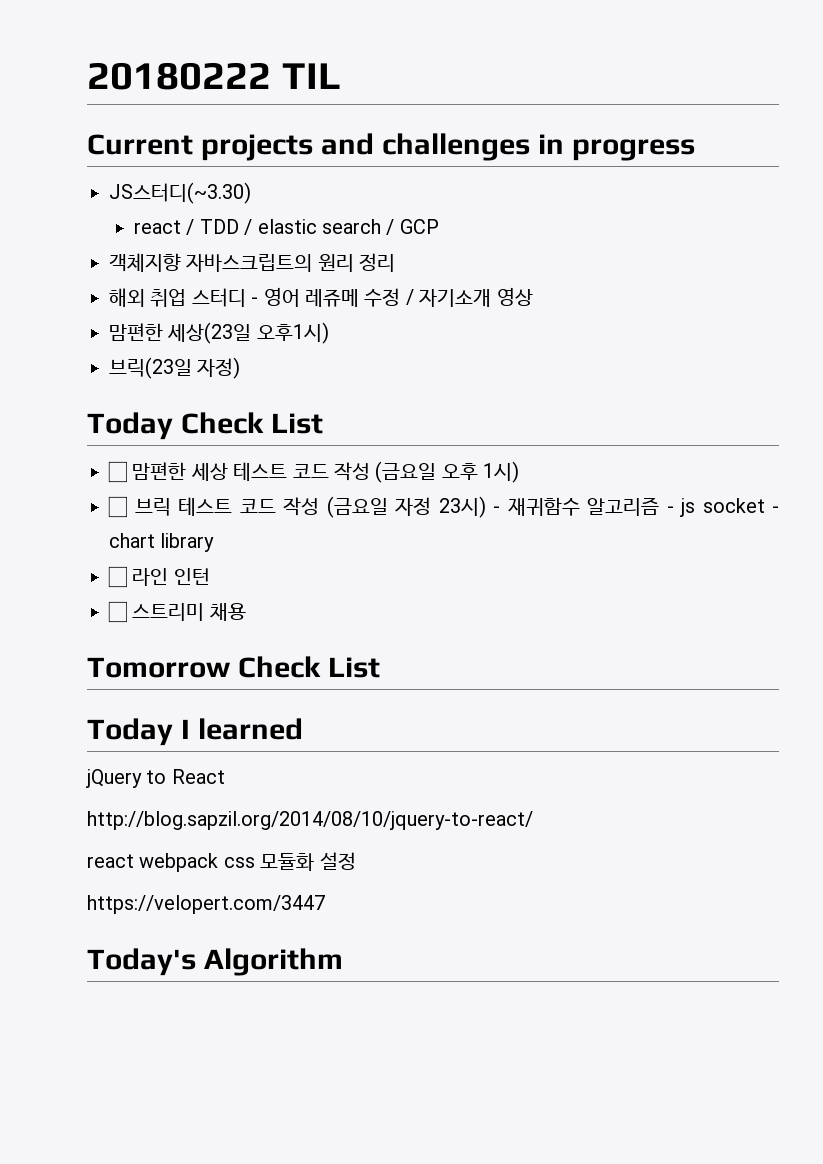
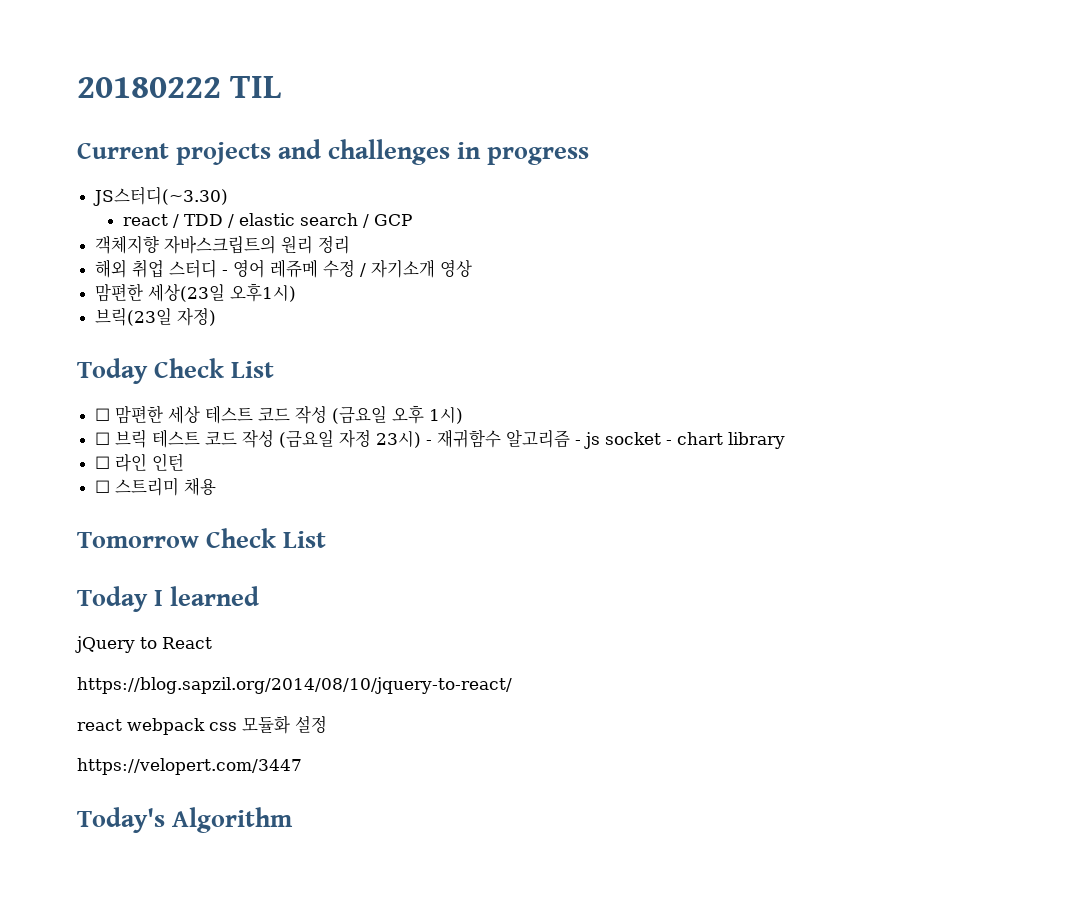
- http://blog.sapzil.org/2014/08/10/jquery-to-react/
+ https://blog.sapzil.org/2014/08/10/jquery-to-react/

